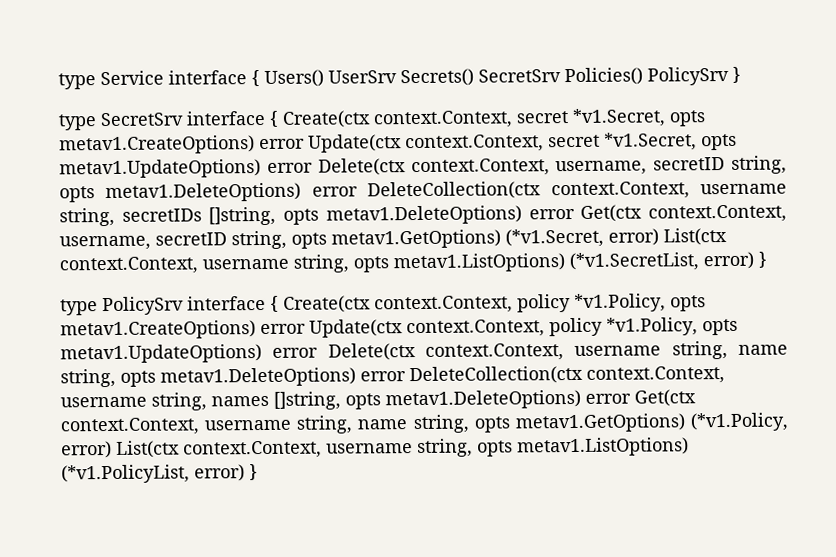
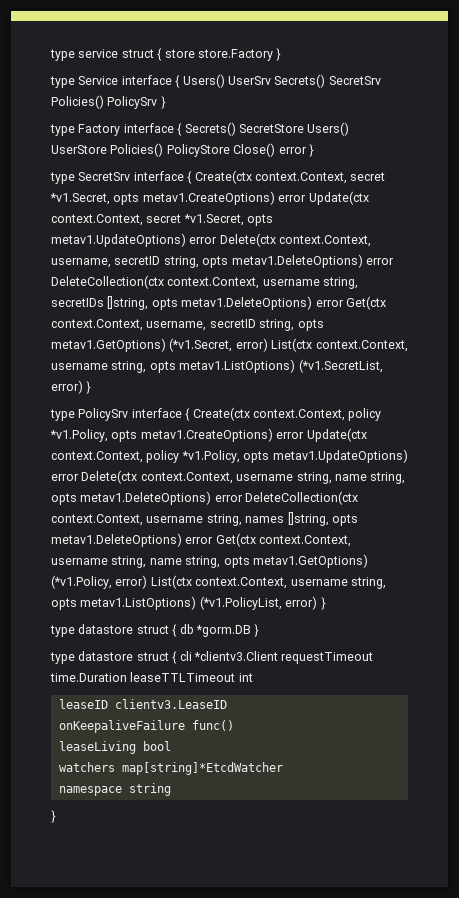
+ type service struct { store store.Factory }
+ type Factory interface { Secrets() SecretStore Users() UserStore Policies() PolicyStore Close() error }
+ type datastore struct { db *gorm.DB }
+ type datastore struct { cli *clientv3.Client requestTimeout time.Duration leaseTTLTimeout int
+ leaseID clientv3.LeaseID
+ onKeepaliveFailure func()
+ leaseLiving bool
+ watchers map[string]*EtcdWatcher
+ namespace string
+ }

